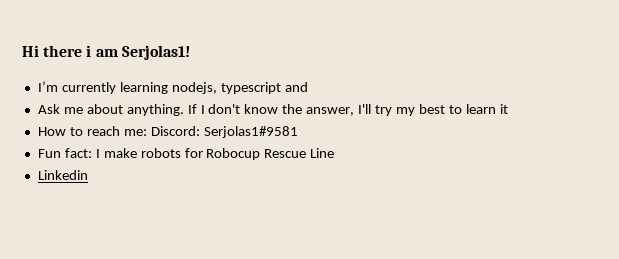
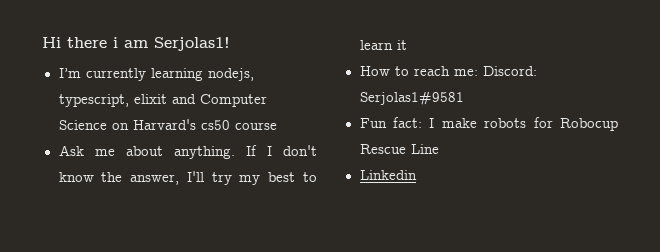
- I’m currently learning nodejs, typescript and
+ I’m currently learning nodejs, typescript, elixit and Computer Science on Harvard's cs50 course

